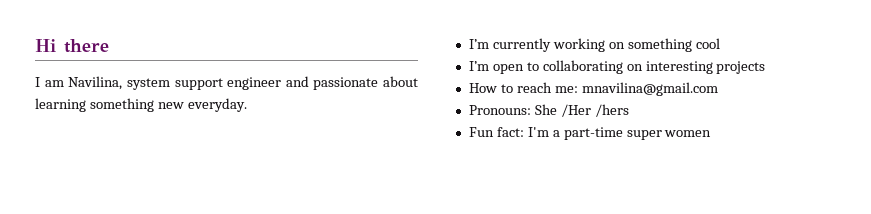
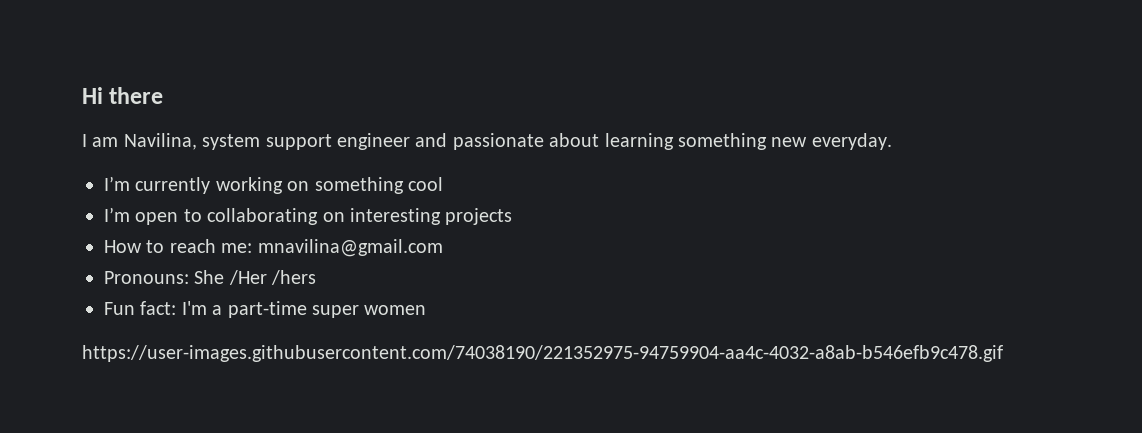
+ https://user-images.githubusercontent.com/74038190/221352975-94759904-aa4c-4032-a8ab-b546efb9c478.gif

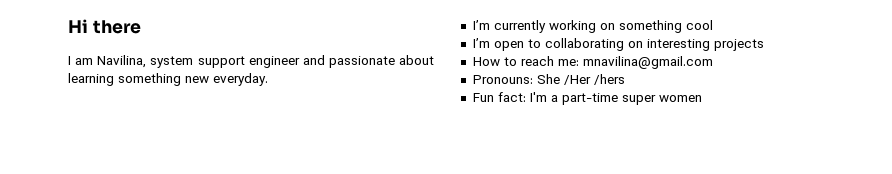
- https://user-images.githubusercontent.com/74038190/221352975-94759904-aa4c-4032-a8ab-b546efb9c478.gif

